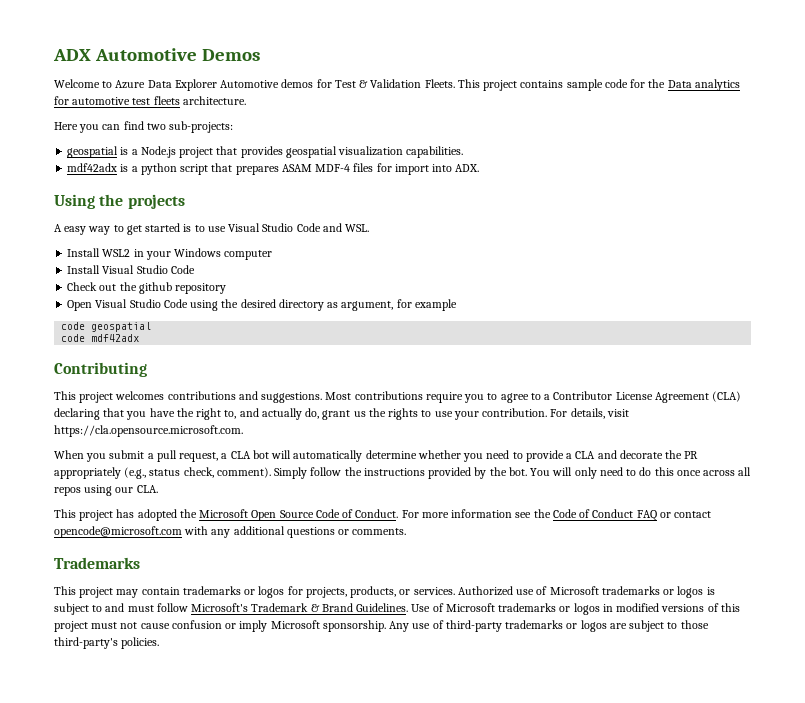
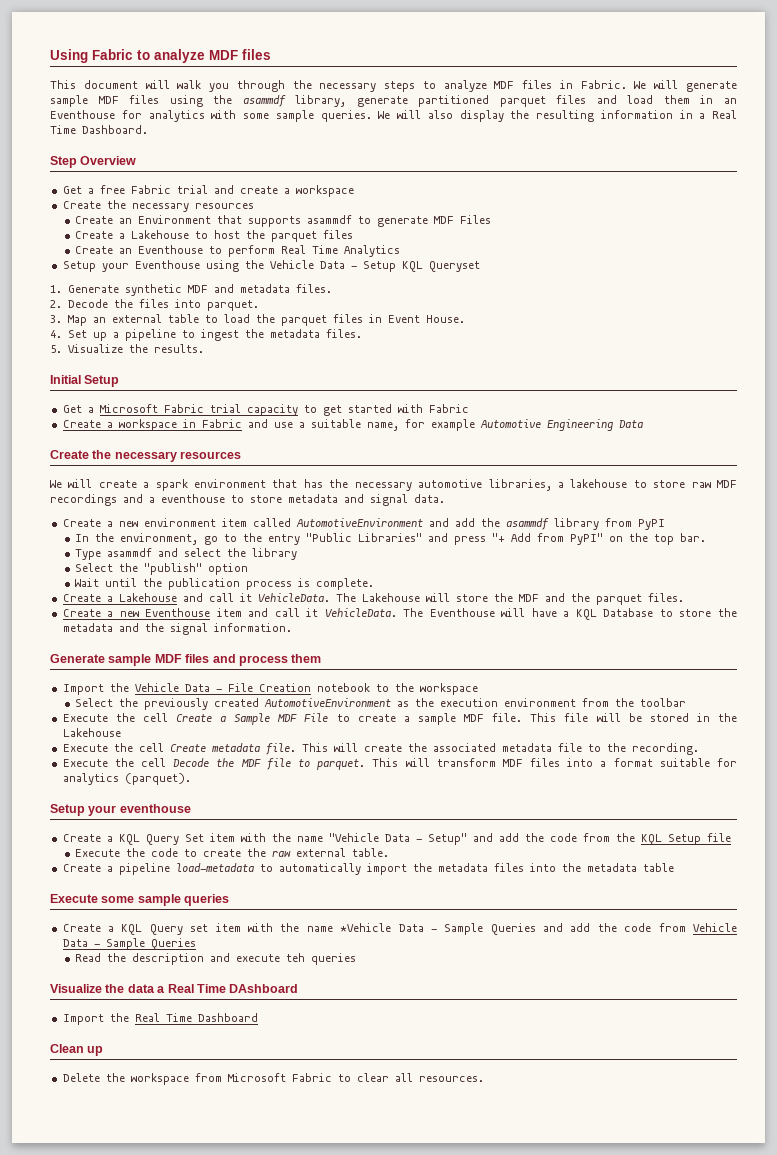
- ADX Automotive Demos
- Welcome to Azure Data Explorer Automotive demos for Test & Validation Fleets. This project contains sample code for the Data analytics for automotive test fleets architecture.
- Here you can find two sub-projects:
- geospatial is a Node.js project that provides geospatial visualization capabilities.
- mdf42adx is a python script that prepares ASAM MDF-4 files for import into ADX.
- Using the projects
- A easy way to get started is to use Visual Studio Code and WSL.
- Install WSL2 in your Windows computer
- Install Visual Studio Code
- Check out the github repository
- Open Visual Studio Code using the desired directory as argument, for example
- code geospatial
- code mdf42adx
- Contributing
- This project welcomes contributions and suggestions. Most contributions require you to agree to a Contributor License Agreement (CLA) declaring that you have the right to, and actually do, grant us the rights to use your contribution. For details, visit https://cla.opensource.microsoft.com.
- When you submit a pull request, a CLA bot will automatically determine whether you need to provide a CLA and decorate the PR appropriately (e.g., status check, comment). Simply follow the instructions provided by the bot. You will only need to do this once across all repos using our CLA.
- This project has adopted the Microsoft Open Source Code of Conduct. For more information see the Code of Conduct FAQ or contact opencode@microsoft.com with any additional questions or comments.
- Trademarks
- This project may contain trademarks or logos for projects, products, or services. Authorized use of Microsoft trademarks or logos is subject to and must follow Microsoft's Trademark & Brand Guidelines. Use of Microsoft trademarks or logos in modified versions of this project must not cause confusion or imply Microsoft sponsorship. Any use of third-party trademarks or logos are subject to those third-party's policies.
+ Using Fabric to analyze MDF files
+ This document will walk you through the necessary steps to analyze MDF files in Fabric. We will generate sample MDF files using the asammdf library, generate partitioned parquet files and load them in an Eventhouse for analytics with some sample queries. We will also display the resulting information in a Real Time Dashboard.
+ Step Overview
+ Get a free Fabric trial and create a workspace
+ Create the necessary resources
+ Create an Environment that supports asammdf to generate MDF Files
+ Create a Lakehouse to host the parquet files
+ Create an Eventhouse to perform Real Time Analytics
+ Setup your Eventhouse using the Vehicle Data - Setup KQL Queryset
+ 1. Generate synthetic MDF and metadata files.
+ 2. Decode the files into parquet.
+ 3. Map an external table to load the parquet files in Event House.
+ 4. Set up a pipeline to ingest the metadata files.
+ 5. Visualize the results.
+ Initial Setup
+ Get a Microsoft Fabric trial capacity to get started with Fabric
+ Create a workspace in Fabric and use a suitable name, for example Automotive Engineering Data
+ Create the necessary resources
+ We will create a spark environment that has the necessary automotive libraries, a lakehouse to store raw MDF recordings and a eventhouse to store metadata and signal data.
+ Create a new environment item called AutomotiveEnvironment and add the asammdf library from PyPI
+ In the environment, go to the entry "Public Libraries" and press "+ Add from PyPI" on the top bar.
+ Type asammdf and select the library
+ Select the "publish" option
+ Wait until the publication process is complete.
+ Create a Lakehouse and call it VehicleData. The Lakehouse will store the MDF and the parquet files.
+ Create a new Eventhouse item and call it VehicleData. The Eventhouse will have a KQL Database to store the metadata and the signal information.
+ Generate sample MDF files and process them
+ Import the Vehicle Data - File Creation notebook to the workspace
+ Select the previously created AutomotiveEnvironment as the execution environment from the toolbar
+ Execute the cell Create a Sample MDF File to create a sample MDF file. This file will be stored in the Lakehouse
+ Execute the cell Create metadata file. This will create the associated metadata file to the recording.
+ Execute the cell Decode the MDF file to parquet. This will transform MDF files into a format suitable for analytics (parquet).
+ Setup your eventhouse
+ Create a KQL Query Set item with the name "Vehicle Data - Setup" and add the code from the KQL Setup file
+ Execute the code to create the raw external table.
+ Create a pipeline load-metadata to automatically import the metadata files into the metadata table
+ Execute some sample queries
+ Create a KQL Query set item with the name *Vehicle Data - Sample Queries and add the code from Vehicle Data - Sample Queries
+ Read the description and execute teh queries
+ Visualize the data a Real Time DAshboard
+ Import the Real Time Dashboard
+ Clean up
+ Delete the workspace from Microsoft Fabric to clear all resources.

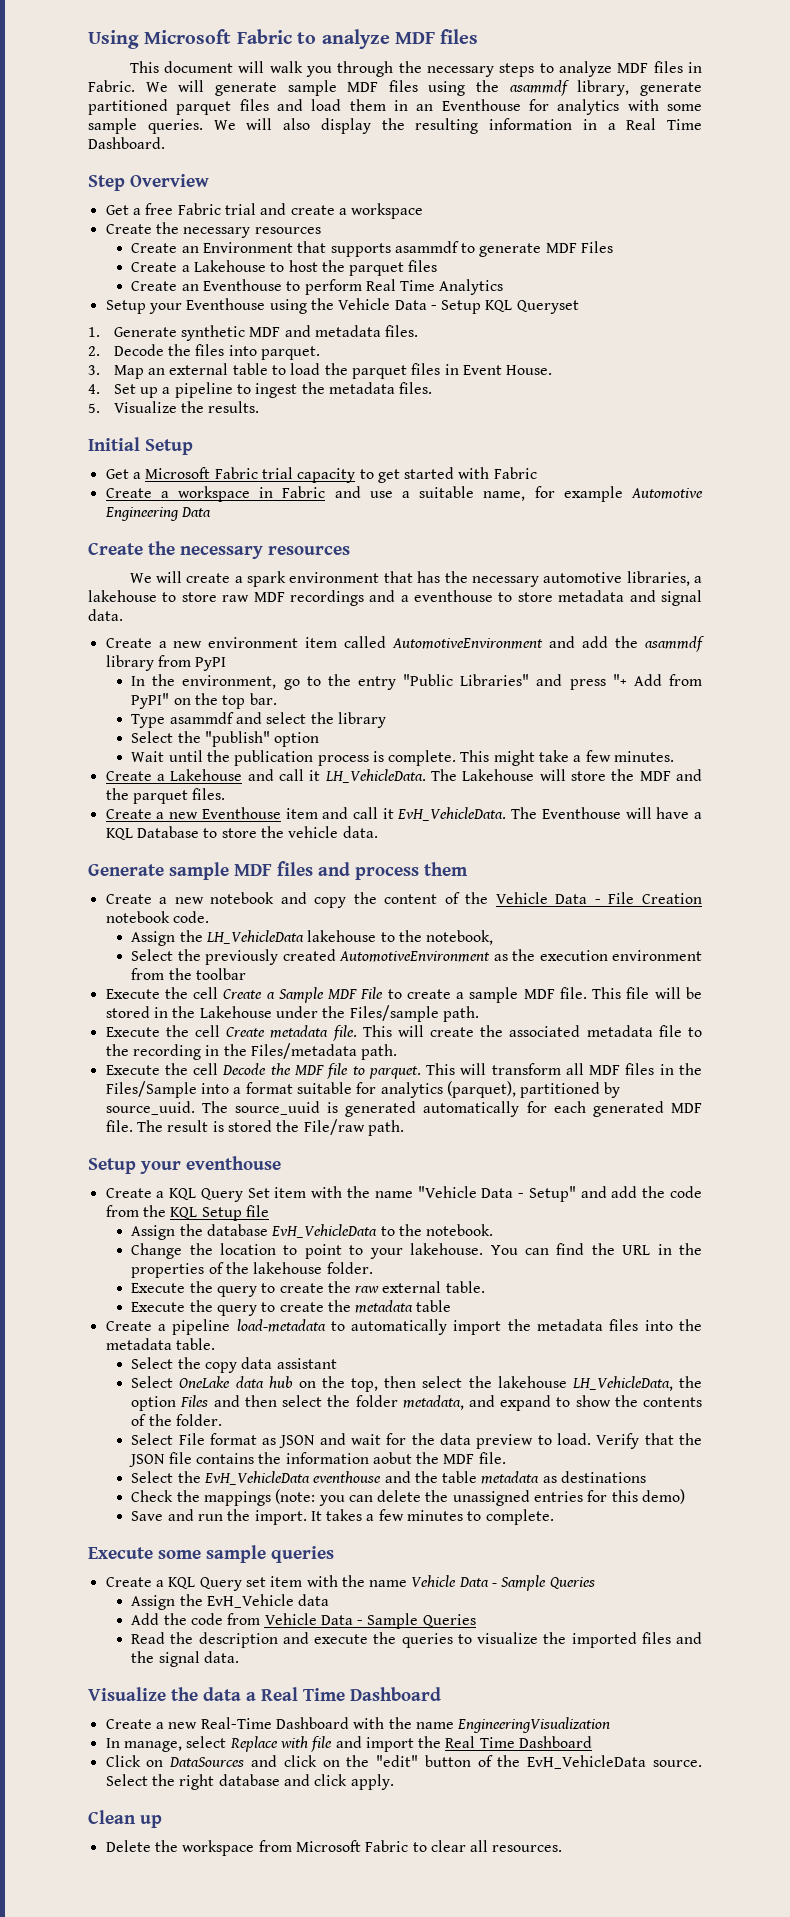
- Using Fabric to analyze MDF files
+ Using Microsoft Fabric to analyze MDF files
+ This might take a few minutes.
- Create a Lakehouse and call it VehicleData.
+ Create a Lakehouse and call it LH_VehicleData.
- Create a new Eventhouse item and call it VehicleData.
+ Create a new Eventhouse item and call it EvH_VehicleData.
- The Eventhouse will have a KQL Database to store the metadata and the signal information.
+ The Eventhouse will have a KQL Database to store the vehicle data.
- Import the Vehicle Data - File Creation notebook to the workspace
+ Create a new notebook and copy the content of the Vehicle Data - File Creation notebook code.
+ Assign the LH_VehicleData lakehouse to the notebook,
- This file will be stored in the Lakehouse
+ This file will be stored in the Lakehouse under the Files/sample path.
- This will create the associated metadata file to the recording.
+ This will create the associated metadata file to the recording in the Files/metadata path.
- This will transform MDF files into a format suitable for analytics (parquet).
+ This will transform all MDF files in the Files/Sample into a format suitable for analytics (parquet), partitioned by source_uuid. The source_uuid is generated automatically for each generated MDF file. The result is stored the File/raw path.
- Execute the code to create the raw external table.
+ Assign the database EvH_VehicleData to the notebook.
+ Change the location to point to your lakehouse. You can find the URL in the properties of the lakehouse folder.
+ Execute the query to create the raw external table.
+ Execute the query to create the metadata table
- Create a pipeline load-metadata to automatically import the metadata files into the metadata table
+ Create a pipeline load-metadata to automatically import the metadata files into the metadata table.
+ Select the copy data assistant
+ Select OneLake data hub on the top, then select the lakehouse LH_VehicleData, the option Files and then select the folder metadata, and expand to show the contents of the folder.
+ Select File format as JSON and wait for the data preview to load. Verify that the JSON file contains the information aobut the MDF file.
+ Select the EvH_VehicleData eventhouse and the table metadata as destinations
+ Check the mappings (note: you can delete the unassigned entries for this demo)
+ Save and run the import. It takes a few minutes to complete.
- Create a KQL Query set item with the name *Vehicle Data - Sample Queries and add the code from Vehicle Data - Sample Queries
+ Create a KQL Query set item with the name Vehicle Data - Sample Queries
+ Assign the EvH_Vehicle data
+ Add the code from Vehicle Data - Sample Queries
- Read the description and execute teh queries
+ Read the description and execute the queries to visualize the imported files and the signal data.
- Visualize the data a Real Time DAshboard
- Import the Real Time Dashboard
+ Visualize the data a Real Time Dashboard
+ Create a new Real-Time Dashboard with the name EngineeringVisualization
+ In manage, select Replace with file and import the Real Time Dashboard
+ Click on DataSources and click on the "edit" button of the EvH_VehicleData source. Select the right database and click apply.

